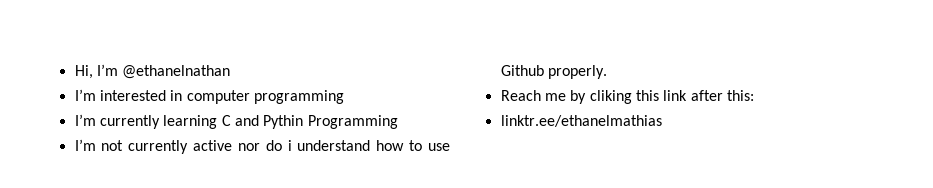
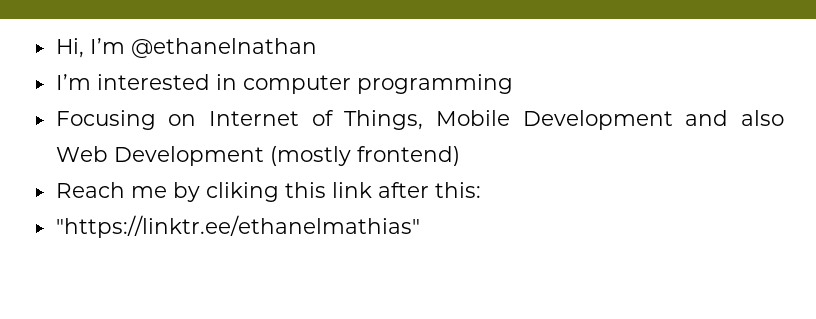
- I’m currently learning C and Pythin Programming
- I’m not currently active nor do i understand how to use Github properly.
+ Focusing on Internet of Things, Mobile Development and also Web Development (mostly frontend)
- linktr.ee/ethanelmathias
+ "https://linktr.ee/ethanelmathias"

